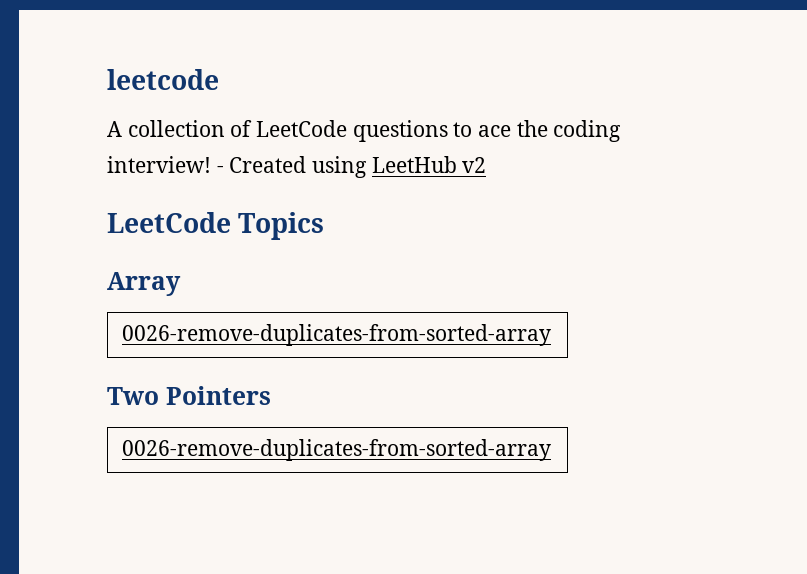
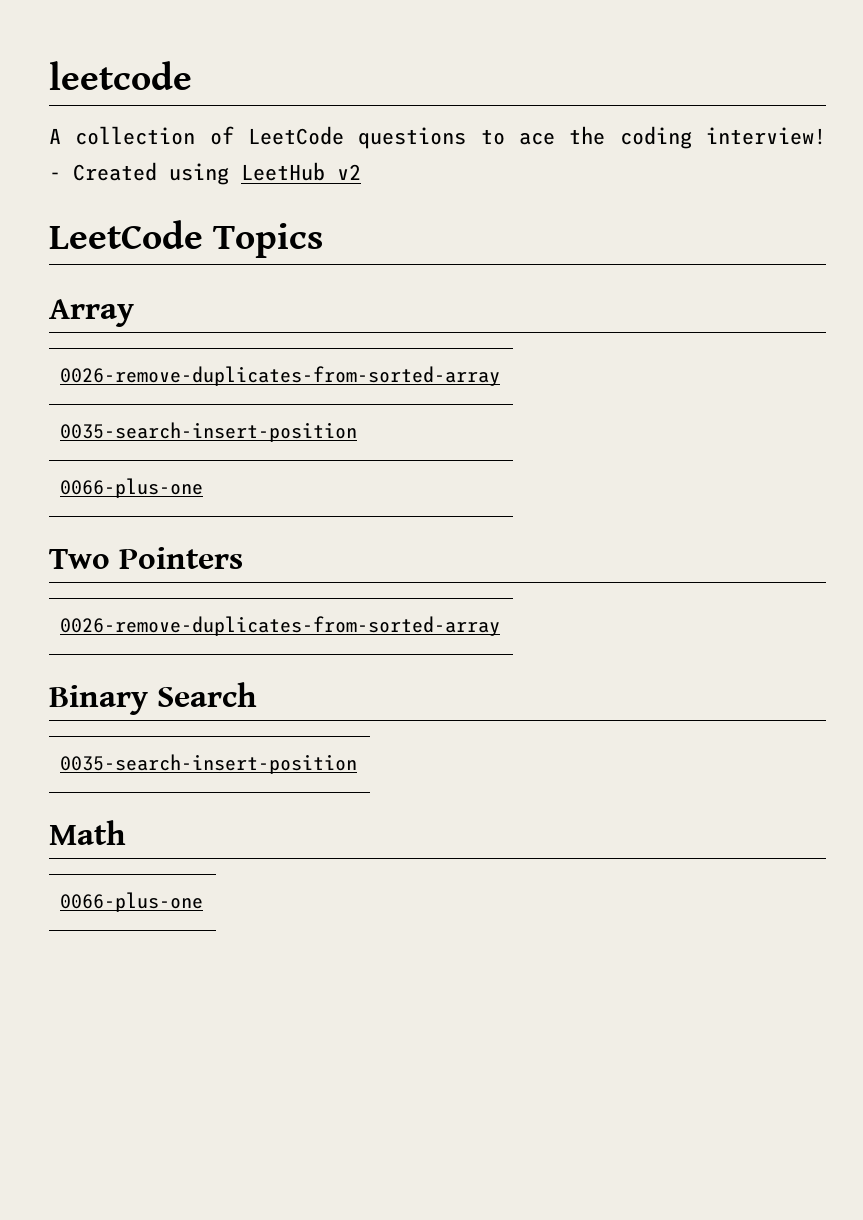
  Array
  0026-remove-duplicates-from-sorted-array
+ 0035-search-insert-position
+ 0066-plus-one
+ Binary Search
+ 0035-search-insert-position
+ Math
+ 0066-plus-one

